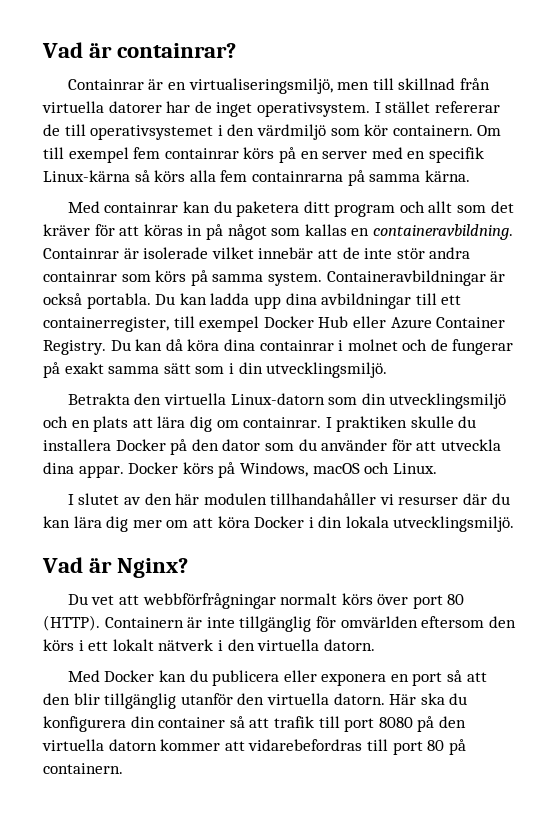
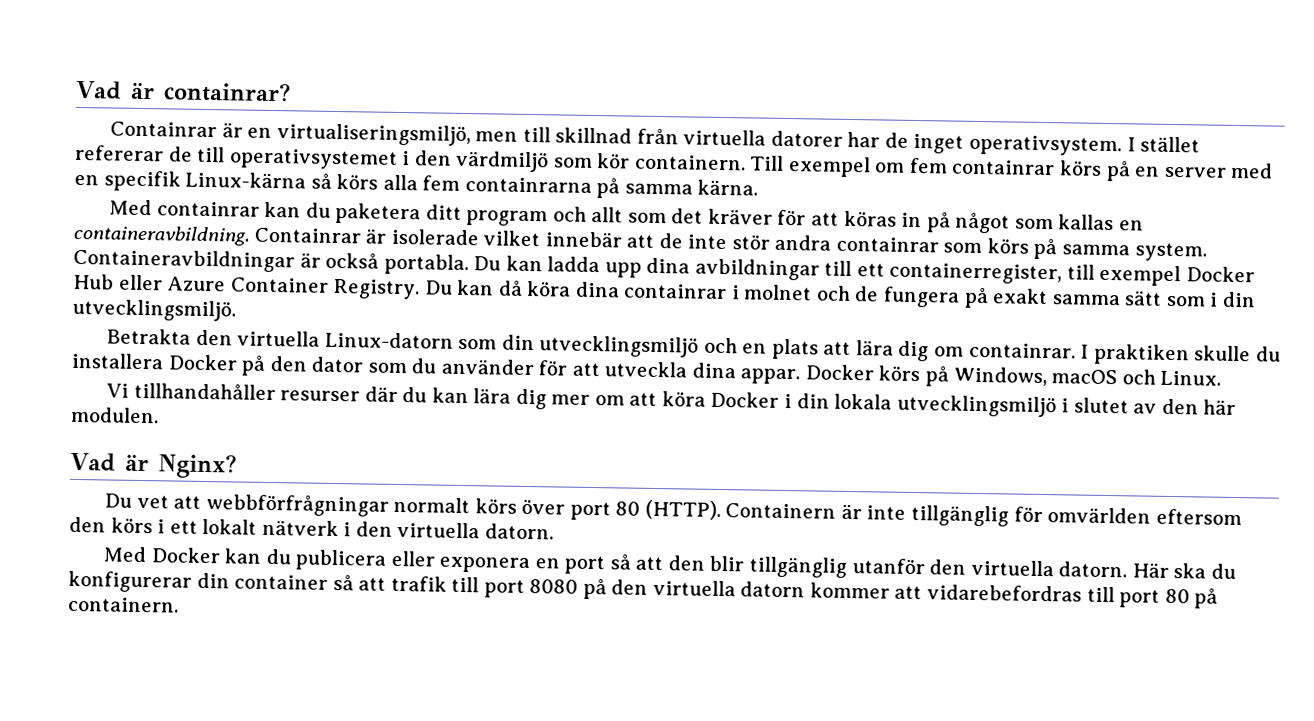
- Om till exempel fem containrar körs på en server med en specifik Linux-kärna så körs alla fem containrarna på samma kärna.
+ Till exempel om fem containrar körs på en server med en specifik Linux-kärna så körs alla fem containrarna på samma kärna.
- Du kan då köra dina containrar i molnet och de fungerar på exakt samma sätt som i din utvecklingsmiljö.
+ Du kan då köra dina containrar i molnet och de fungera på exakt samma sätt som i din utvecklingsmiljö.
- I slutet av den här modulen tillhandahåller vi resurser där du kan lära dig mer om att köra Docker i din lokala utvecklingsmiljö.
+ Vi tillhandahåller resurser där du kan lära dig mer om att köra Docker i din lokala utvecklingsmiljö i slutet av den här modulen.
- Här ska du konfigurera din container så att trafik till port 8080 på den virtuella datorn kommer att vidarebefordras till port 80 på containern.
+ Här ska du konfigurerar din container så att trafik till port 8080 på den virtuella datorn kommer att vidarebefordras till port 80 på containern.

